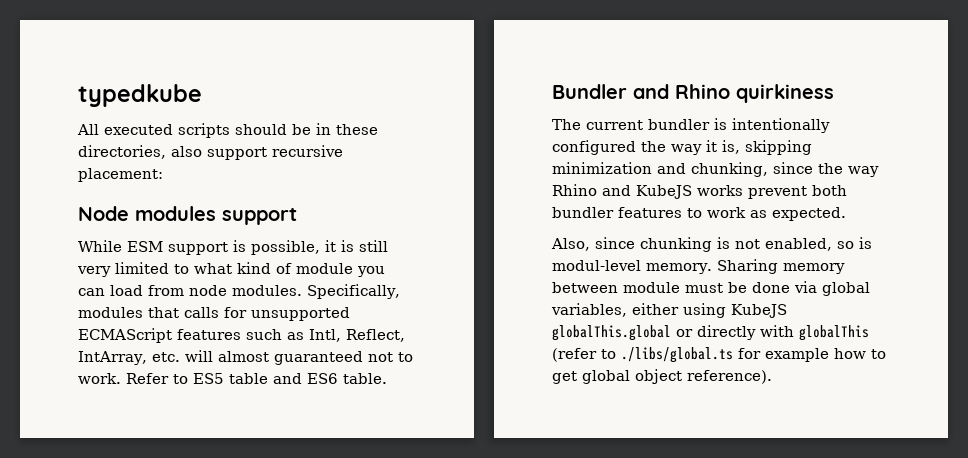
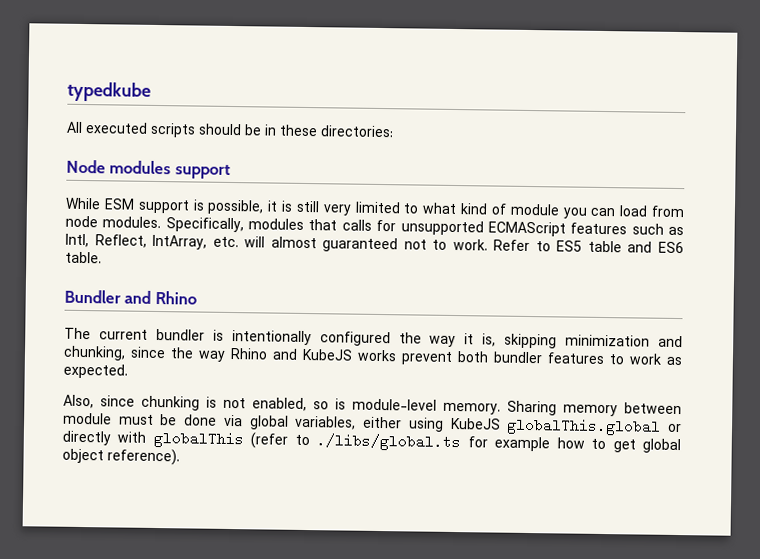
- All executed scripts should be in these directories, also support recursive placement:
+ All executed scripts should be in these directories:
- Bundler and Rhino quirkiness
+ Bundler and Rhino
- Also, since chunking is not enabled, so is modul-level memory.
+ Also, since chunking is not enabled, so is module-level memory.

